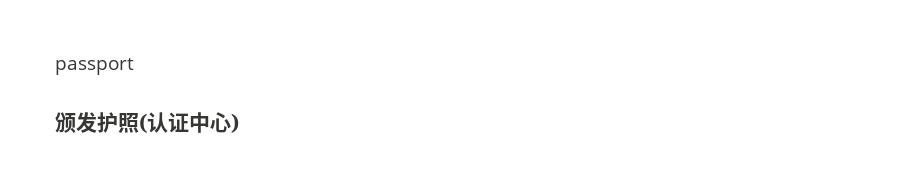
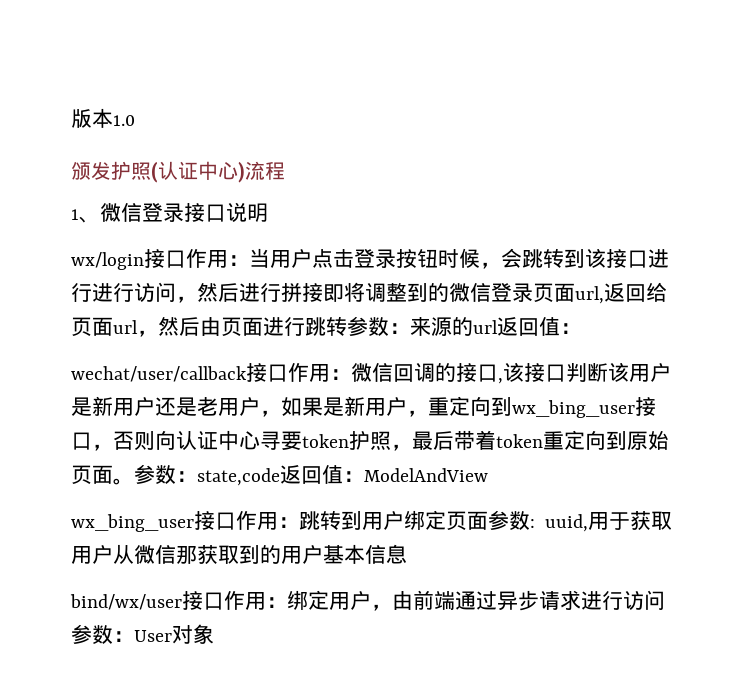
- passport
+ 版本1.0
- 颁发护照(认证中心)
+ 颁发护照(认证中心)流程
+ 1、微信登录接口说明
+ wx/login接口作用：当用户点击登录按钮时候，会跳转到该接口进行进行访问，然后进行拼接即将调整到的微信登录页面url,返回给页面url，然后由页面进行跳转参数：来源的url返回值：
+ wechat/user/callback接口作用：微信回调的接口,该接口判断该用户是新用户还是老用户，如果是新用户，重定向到wx_bing_user接口，否则向认证中心寻要token护照，最后带着token重定向到原始页面。参数：state,code返回值：ModelAndView
+ wx_bing_user接口作用：跳转到用户绑定页面参数: uuid,用于获取用户从微信那获取到的用户基本信息
+ bind/wx/user接口作用：绑定用户，由前端通过异步请求进行访问参数：User对象

